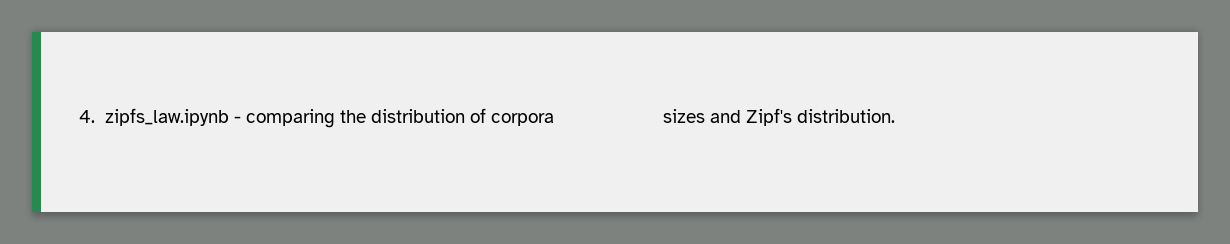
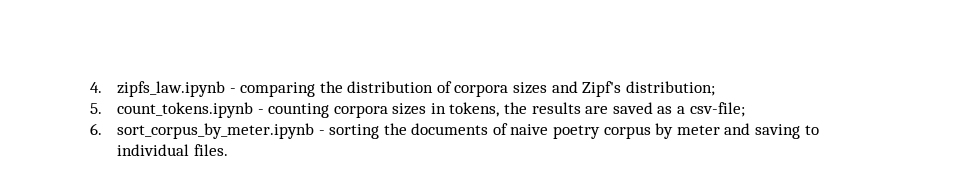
- 4. zipfs_law.ipynb - comparing the distribution of corpora sizes and Zipf's distribution.
+ 4. zipfs_law.ipynb - comparing the distribution of corpora sizes and Zipf's distribution;
+ 5. count_tokens.ipynb - counting corpora sizes in tokens, the results are saved as a csv-file;
+ 6. sort_corpus_by_meter.ipynb - sorting the documents of naive poetry corpus by meter and saving to individual files.

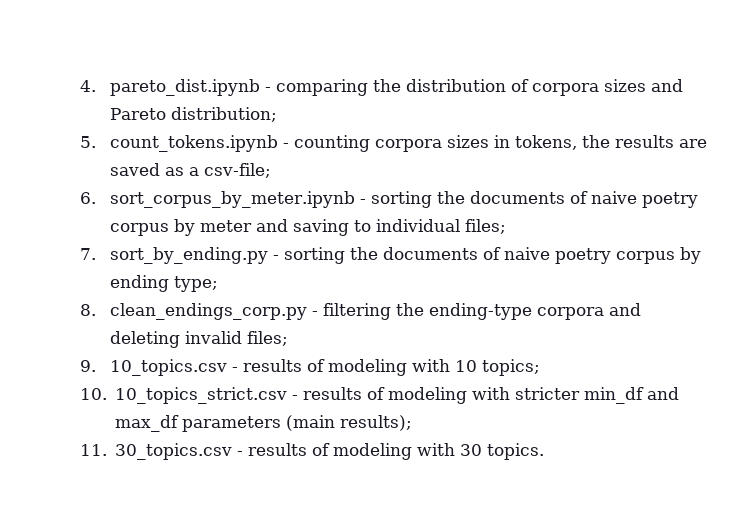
- 4. zipfs_law.ipynb - comparing the distribution of corpora sizes and Zipf's distribution;
+ 4. pareto_dist.ipynb - comparing the distribution of corpora sizes and Pareto distribution;
- 6. sort_corpus_by_meter.ipynb - sorting the documents of naive poetry corpus by meter and saving to individual files.
+ 6. sort_corpus_by_meter.ipynb - sorting the documents of naive poetry corpus by meter and saving to individual files;
+ 7. sort_by_ending.py - sorting the documents of naive poetry corpus by ending type;
+ 8. clean_endings_corp.py - filtering the ending-type corpora and deleting invalid files;
+ 9. 10_topics.csv - results of modeling with 10 topics;
+ 10. 10_topics_strict.csv - results of modeling with stricter min_df and max_df parameters (main results);
+ 11. 30_topics.csv - results of modeling with 30 topics.

